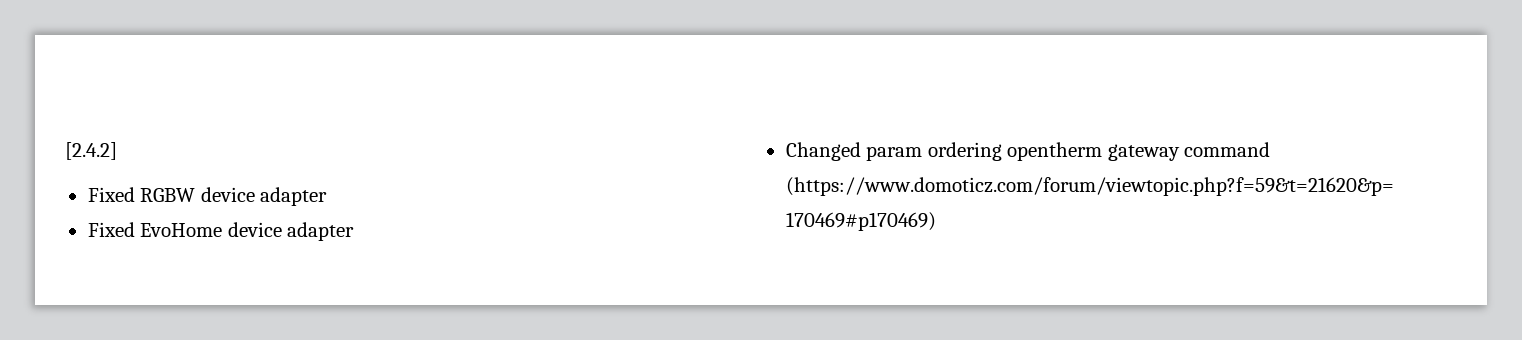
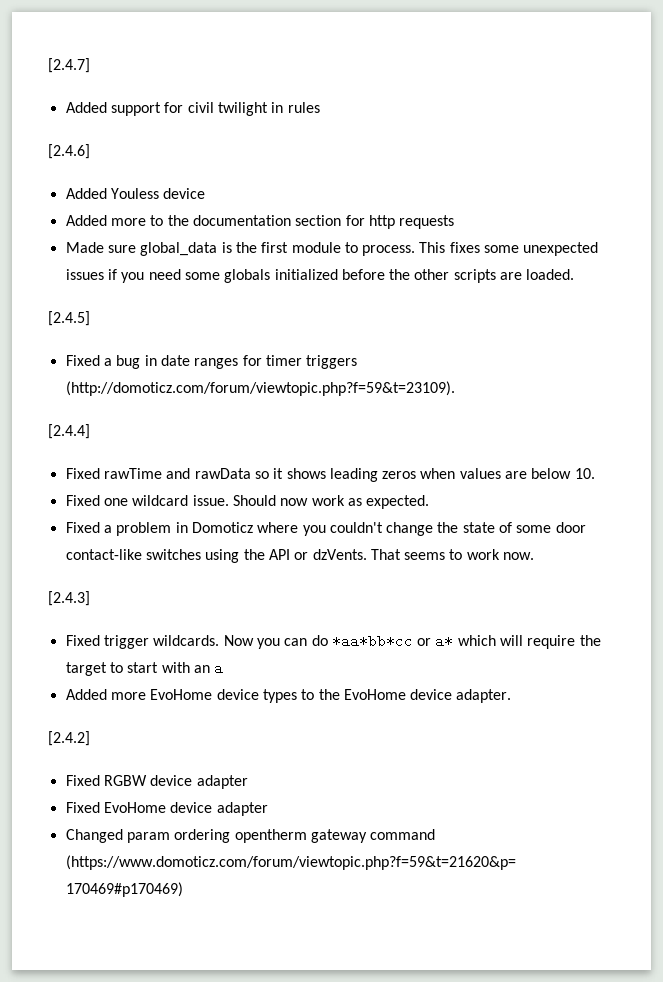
+ [2.4.7]
+ Added support for civil twilight in rules
+ [2.4.6]
+ Added Youless device
+ Added more to the documentation section for http requests
+ Made sure global_data is the first module to process. This fixes some unexpected issues if you need some globals initialized before the other scripts are loaded.
+ [2.4.5]
+ Fixed a bug in date ranges for timer triggers (http://domoticz.com/forum/viewtopic.php?f=59&t=23109).
+ [2.4.4]
+ Fixed rawTime and rawData so it shows leading zeros when values are below 10.
+ Fixed one wildcard issue. Should now work as expected.
+ Fixed a problem in Domoticz where you couldn't change the state of some door contact-like switches using the API or dzVents. That seems to work now.
+ [2.4.3]
+ Fixed trigger wildcards. Now you can do *aa*bb*cc or a* which will require the target to start with an a
+ Added more EvoHome device types to the EvoHome device adapter.

